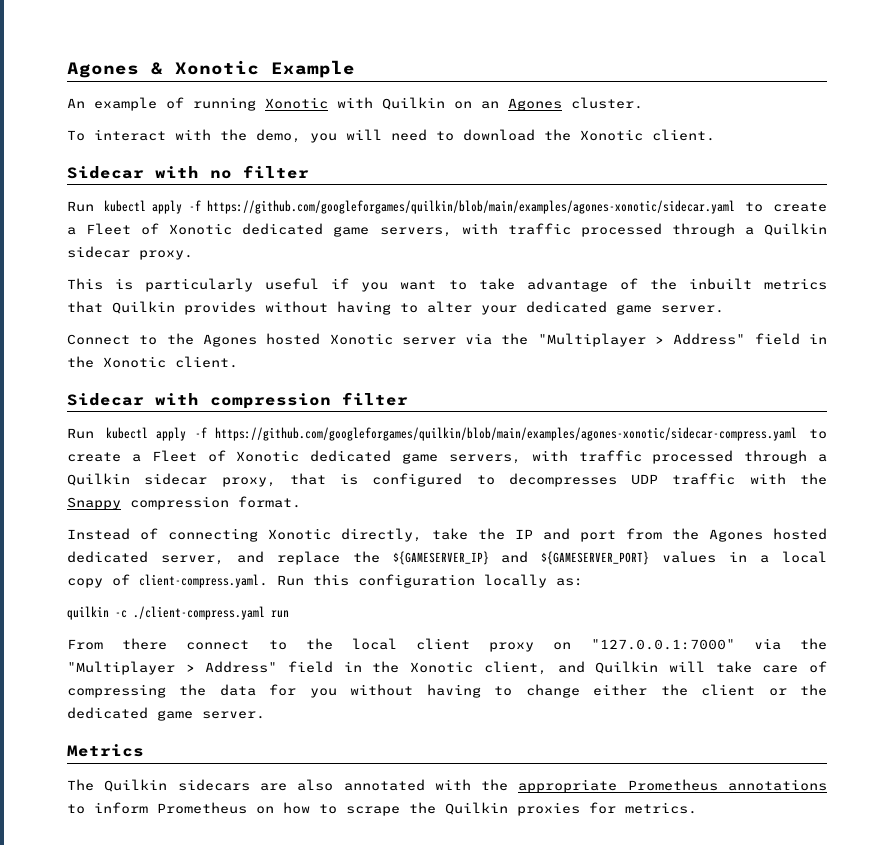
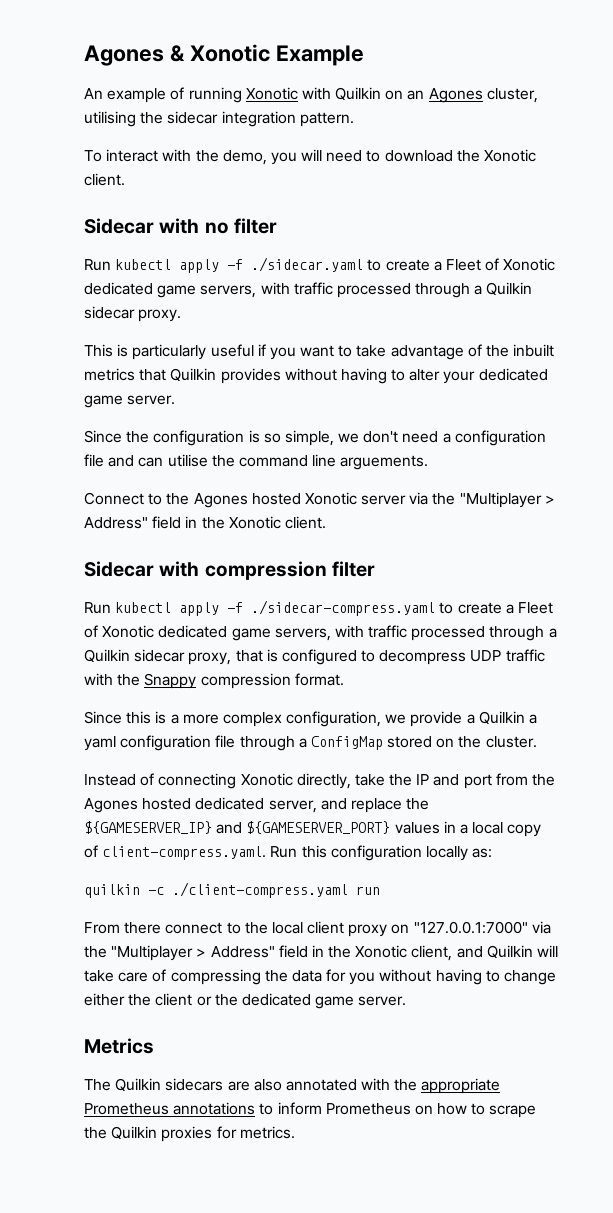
- An example of running Xonotic with Quilkin on an Agones cluster.
+ An example of running Xonotic with Quilkin on an Agones cluster, utilising the sidecar integration pattern.
- Run kubectl apply -f https://github.com/googleforgames/quilkin/blob/main/examples/agones-xonotic/sidecar.yaml to create a Fleet of Xonotic dedicated game servers, with traffic processed through a Quilkin sidecar proxy.
+ Run kubectl apply -f ./sidecar.yaml to create a Fleet of Xonotic dedicated game servers, with traffic processed through a Quilkin sidecar proxy.
+ Since the configuration is so simple, we don't need a configuration file and can utilise the command line arguements.
- Run kubectl apply -f https://github.com/googleforgames/quilkin/blob/main/examples/agones-xonotic/sidecar-compress.yaml to create a Fleet of Xonotic dedicated game servers, with traffic processed through a Quilkin sidecar proxy, that is configured to decompresses UDP traffic with the Snappy compression format.
+ Run kubectl apply -f ./sidecar-compress.yaml to create a Fleet of Xonotic dedicated game servers, with traffic processed through a Quilkin sidecar proxy, that is configured to decompress UDP traffic with the Snappy compression format.
+ Since this is a more complex configuration, we provide a Quilkin a yaml configuration file through a ConfigMap stored on the cluster.

